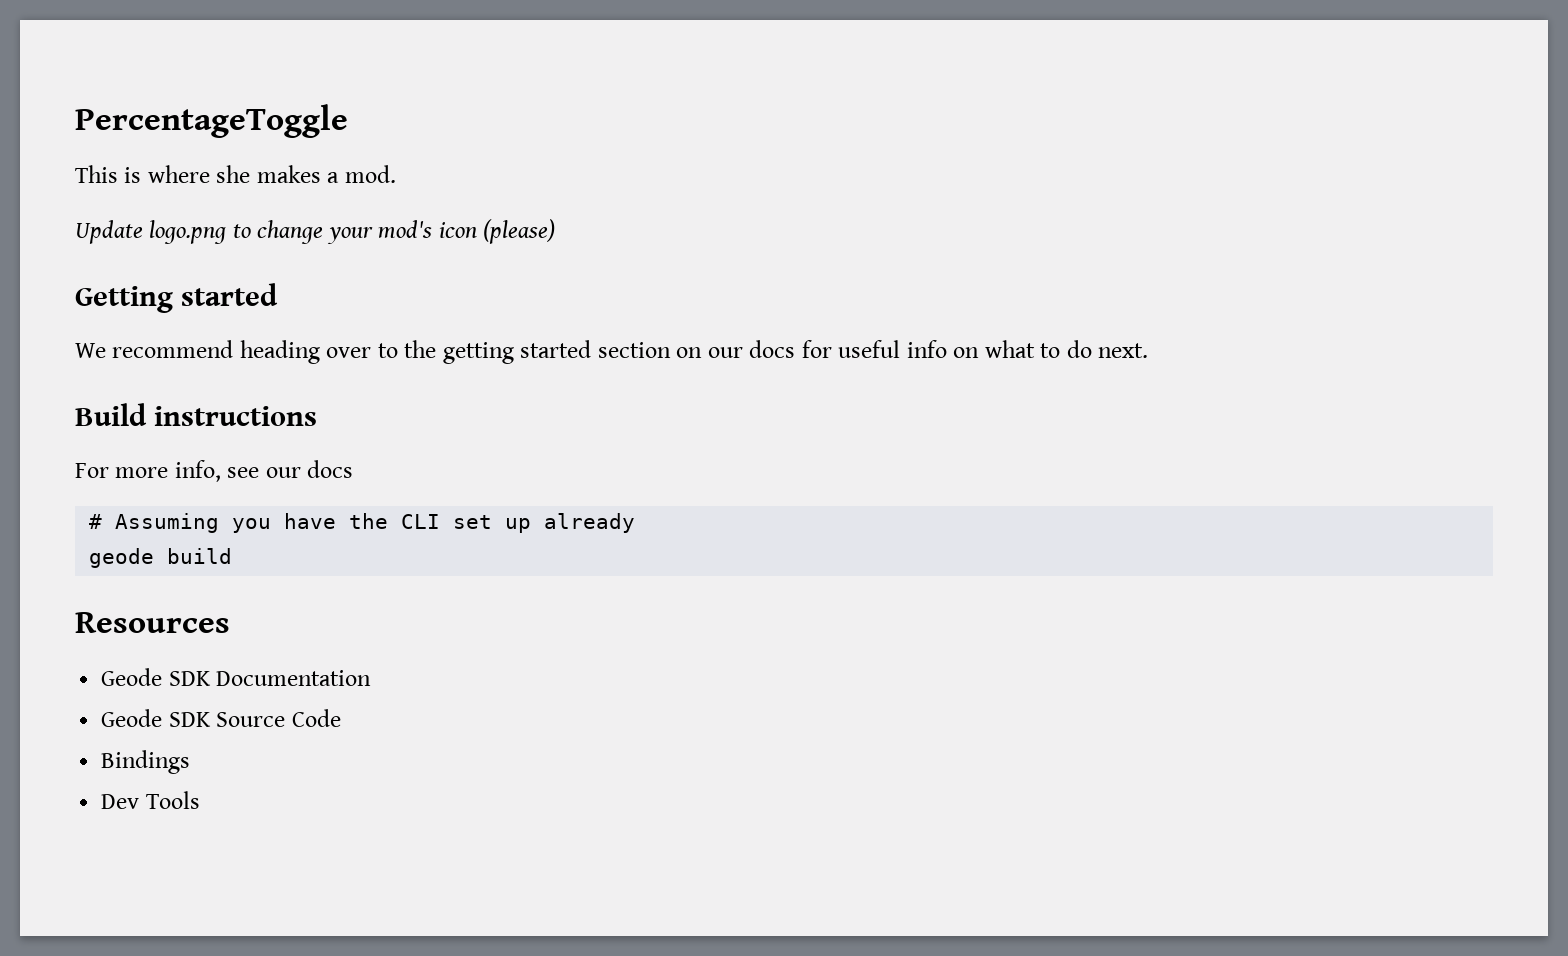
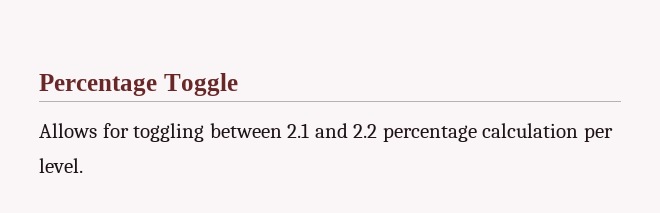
- PercentageToggle
- This is where she makes a mod.
- Update logo.png to change your mod's icon (please)
- Getting started
- We recommend heading over to the getting started section on our docs for useful info on what to do next.
- Build instructions
- For more info, see our docs
- # Assuming you have the CLI set up already
- geode build
- Resources
- Geode SDK Documentation
- Geode SDK Source Code
- Bindings
- Dev Tools
+ Percentage Toggle
+ Allows for toggling between 2.1 and 2.2 percentage calculation per level.

